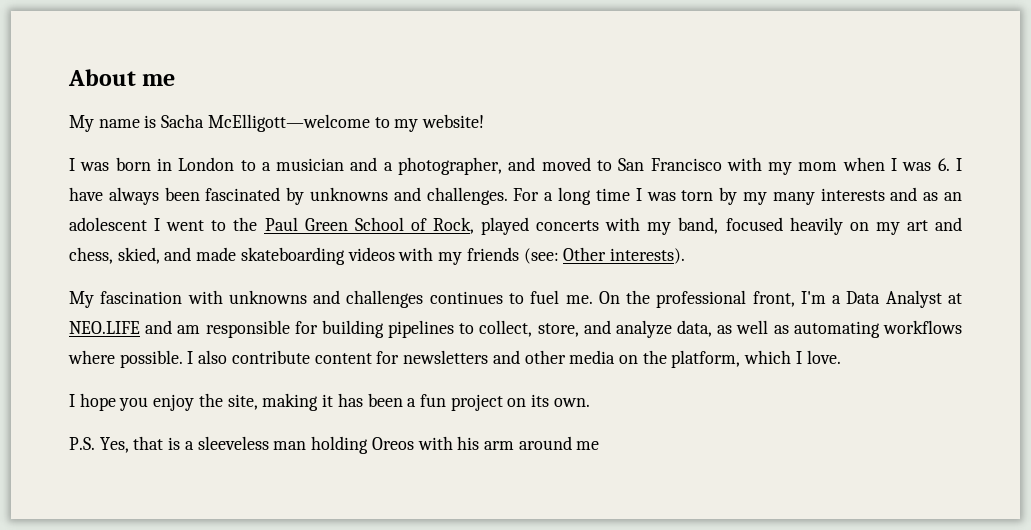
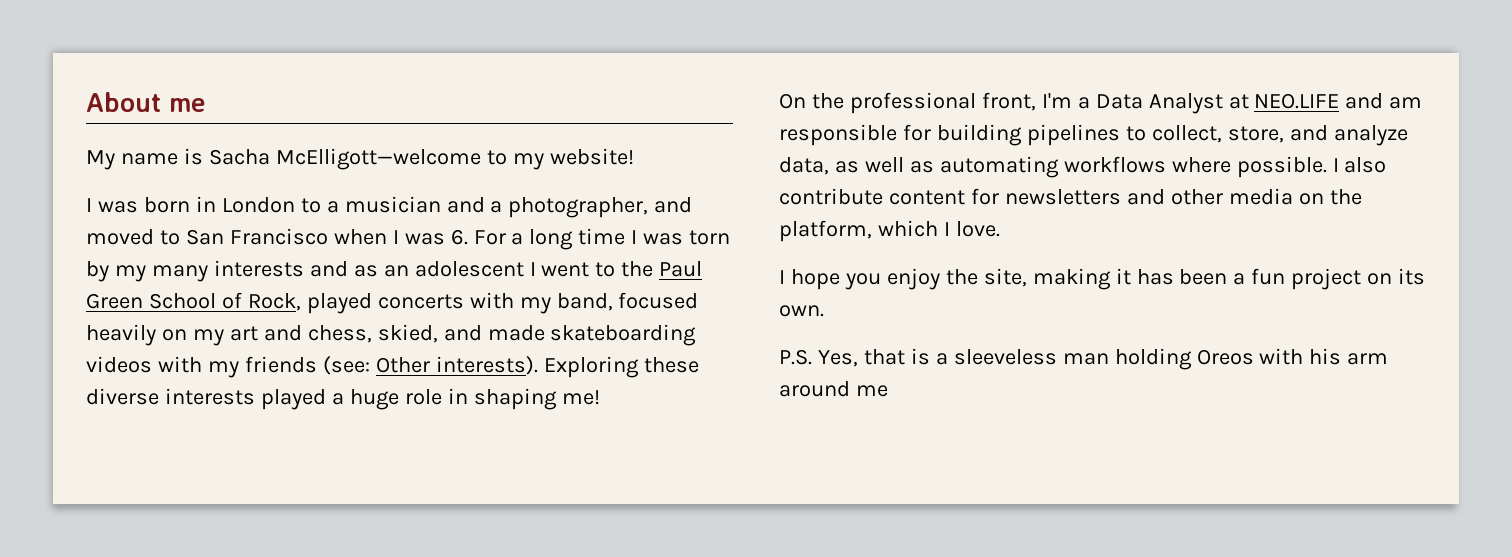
- I was born in London to a musician and a photographer, and moved to San Francisco with my mom when I was 6. I have always been fascinated by unknowns and challenges. For a long time I was torn by my many interests and as an adolescent I went to the Paul Green School of Rock, played concerts with my band, focused heavily on my art and chess, skied, and made skateboarding videos with my friends (see:
+ I was born in London to a musician and a photographer, and moved to San Francisco when I was 6. For a long time I was torn by my many interests and as an adolescent I went to the Paul Green School of Rock, played concerts with my band, focused heavily on my art and chess, skied, and made skateboarding videos with my friends (see:
- Other interests).
- My fascination with unknowns and challenges continues to fuel me. On the professional front, I'm a Data Analyst at NEO.LIFE and am responsible for building pipelines to collect, store, and analyze data, as well as automating workflows where possible.
+ Other interests). Exploring these diverse interests played a huge role in shaping me!
+ On the professional front, I'm a Data Analyst at NEO.LIFE and am responsible for building pipelines to collect, store, and analyze data, as well as automating workflows where possible.

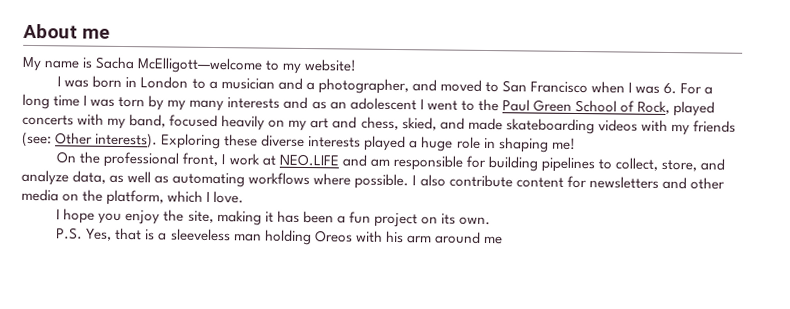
- On the professional front, I'm a Data Analyst at NEO.LIFE and am responsible for building pipelines to collect, store, and analyze data, as well as automating workflows where possible.
+ On the professional front, I work at NEO.LIFE and am responsible for building pipelines to collect, store, and analyze data, as well as automating workflows where possible.

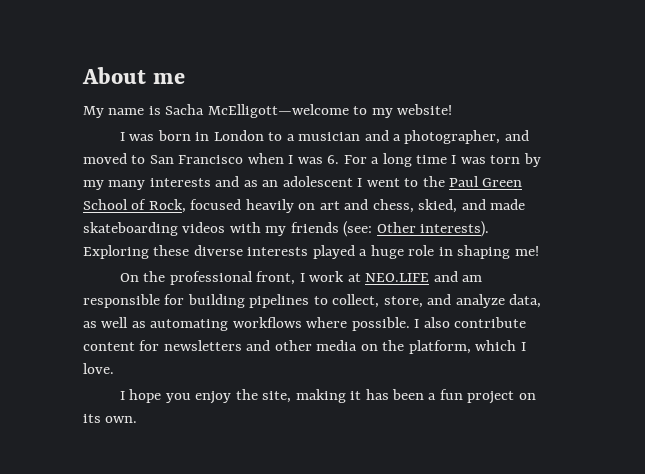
- I was born in London to a musician and a photographer, and moved to San Francisco when I was 6. For a long time I was torn by my many interests and as an adolescent I went to the Paul Green School of Rock, played concerts with my band, focused heavily on my art and chess, skied, and made skateboarding videos with my friends (see:
+ I was born in London to a musician and a photographer, and moved to San Francisco when I was 6. For a long time I was torn by my many interests and as an adolescent I went to the Paul Green School of Rock, focused heavily on art and chess, skied, and made skateboarding videos with my friends (see:
- P.S. Yes, that is a sleeveless man holding Oreos with his arm around me

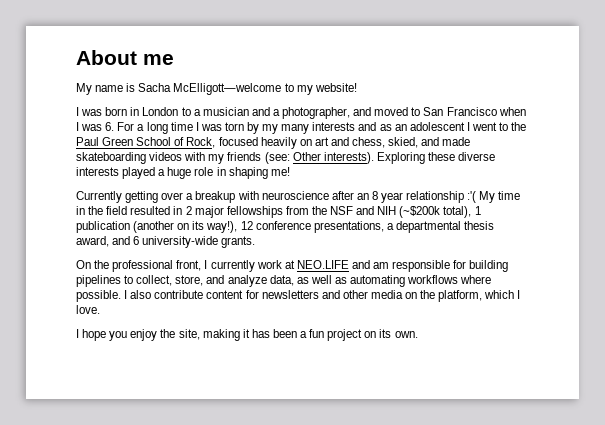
+ Currently getting over a breakup with neuroscience after an 8 year relationship :'( My time in the field resulted in 2 major fellowships from the NSF and NIH (~$200k total), 1 publication (another on its way!), 12 conference presentations, a departmental thesis award, and 6 university-wide grants.
- On the professional front, I work at NEO.LIFE and am responsible for building pipelines to collect, store, and analyze data, as well as automating workflows where possible.
+ On the professional front, I currently work at NEO.LIFE and am responsible for building pipelines to collect, store, and analyze data, as well as automating workflows where possible.

